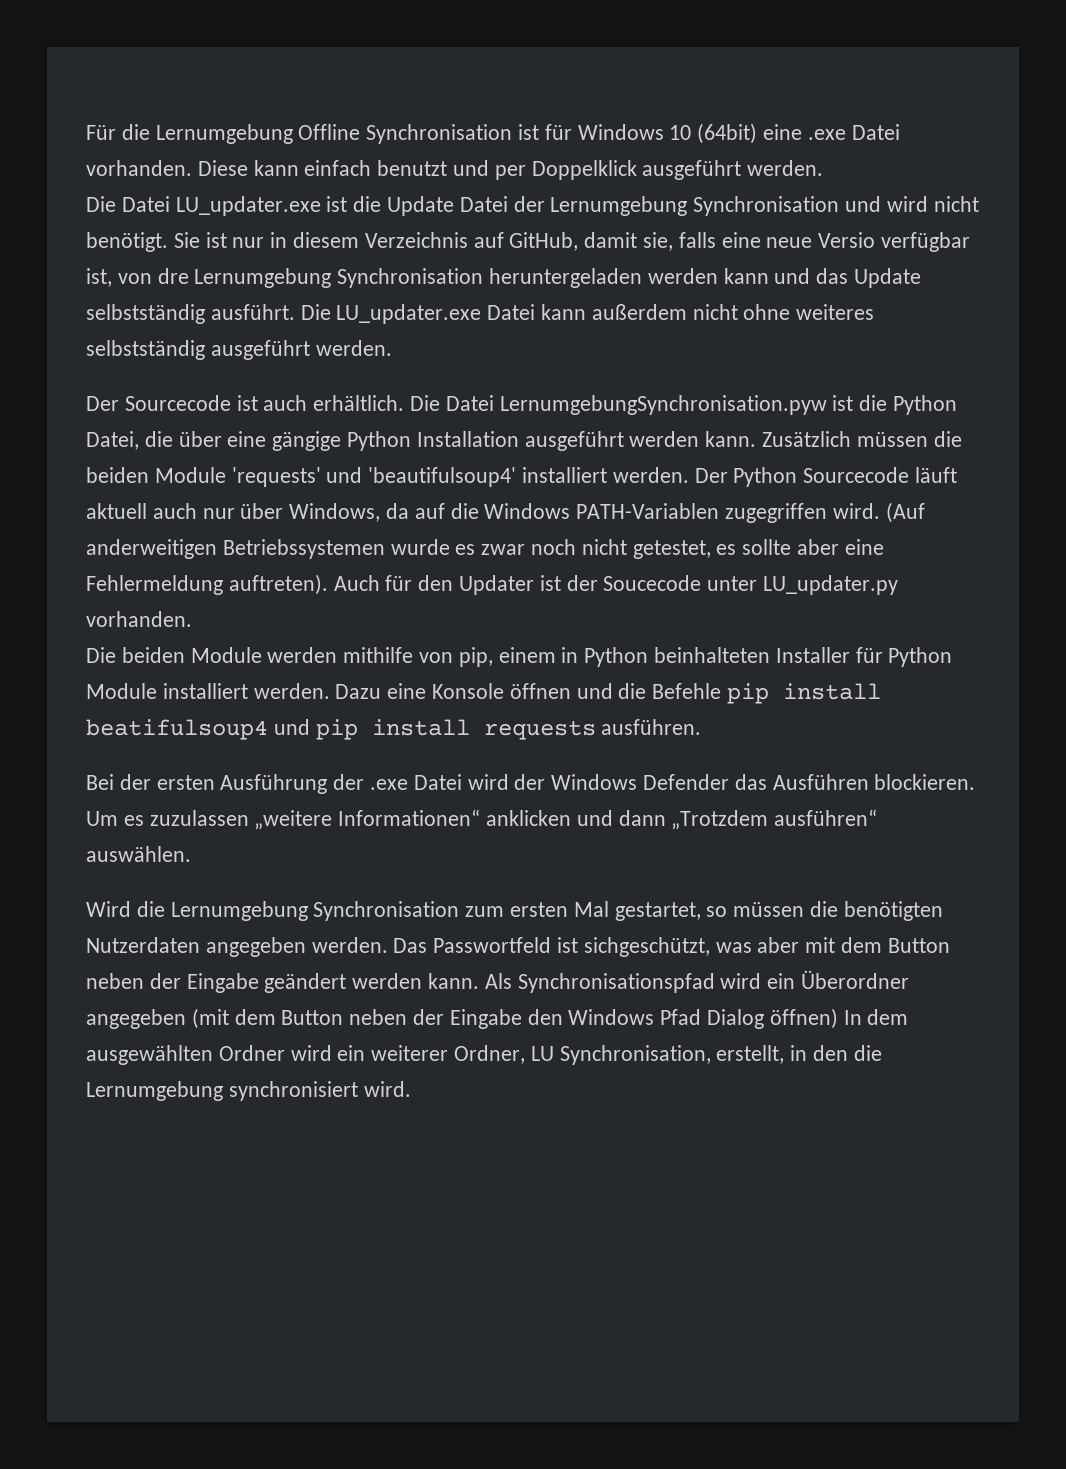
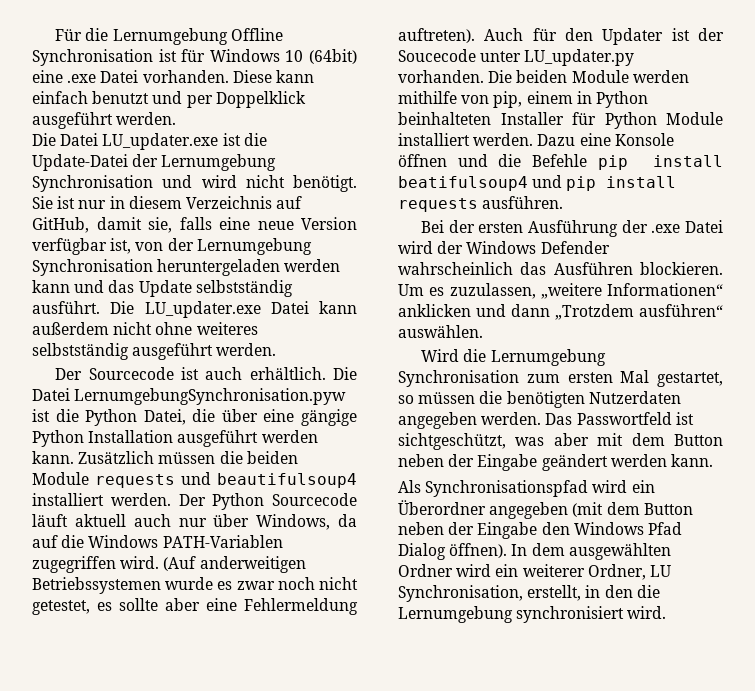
- Die Datei LU_updater.exe ist die Update Datei der Lernumgebung Synchronisation und wird nicht benötigt.
+ Die Datei LU_updater.exe ist die Update-Datei der Lernumgebung Synchronisation und wird nicht benötigt.
- Sie ist nur in diesem Verzeichnis auf GitHub, damit sie, falls eine neue Versio verfügbar ist, von dre Lernumgebung Synchronisation heruntergeladen werden kann und das Update selbstständig ausführt.
+ Sie ist nur in diesem Verzeichnis auf GitHub, damit sie, falls eine neue Version verfügbar ist, von der Lernumgebung Synchronisation heruntergeladen werden kann und das Update selbstständig ausführt.
- Zusätzlich müssen die beiden Module 'requests' und 'beautifulsoup4' installiert werden.
+ Zusätzlich müssen die beiden Module requests und beautifulsoup4 installiert werden.
- Auch für den Updater ist der Soucecode unter LU_updater.py vorhanden.
- Die beiden Module werden mithilfe von pip, einem in Python beinhalteten Installer für Python Module installiert werden.
+ Auch für den Updater ist der Soucecode unter LU_updater.py vorhanden. Die beiden Module werden mithilfe von pip, einem in Python beinhalteten Installer für Python Module installiert werden.
- Bei der ersten Ausführung der .exe Datei wird der Windows Defender das Ausführen blockieren.
+ Bei der ersten Ausführung der .exe Datei wird der Windows Defender wahrscheinlich das Ausführen blockieren.
- Um es zuzulassen „weitere Informationen“ anklicken und dann „Trotzdem ausführen“ auswählen.
+ Um es zuzulassen, „weitere Informationen“ anklicken und dann „Trotzdem ausführen“ auswählen.
- Das Passwortfeld ist sichgeschützt, was aber mit dem Button neben der Eingabe geändert werden kann. Als Synchronisationspfad wird ein Überordner angegeben (mit dem Button neben der Eingabe den Windows Pfad Dialog öffnen) In dem ausgewählten Ordner wird ein weiterer Ordner, LU Synchronisation, erstellt, in den die Lernumgebung synchronisiert wird.
+ Das Passwortfeld ist sichtgeschützt, was aber mit dem Button neben der Eingabe geändert werden kann.
+ Als Synchronisationspfad wird ein Überordner angegeben (mit dem Button neben der Eingabe den Windows Pfad Dialog öffnen). In dem ausgewählten Ordner wird ein weiterer Ordner, LU Synchronisation, erstellt, in den die Lernumgebung synchronisiert wird.

